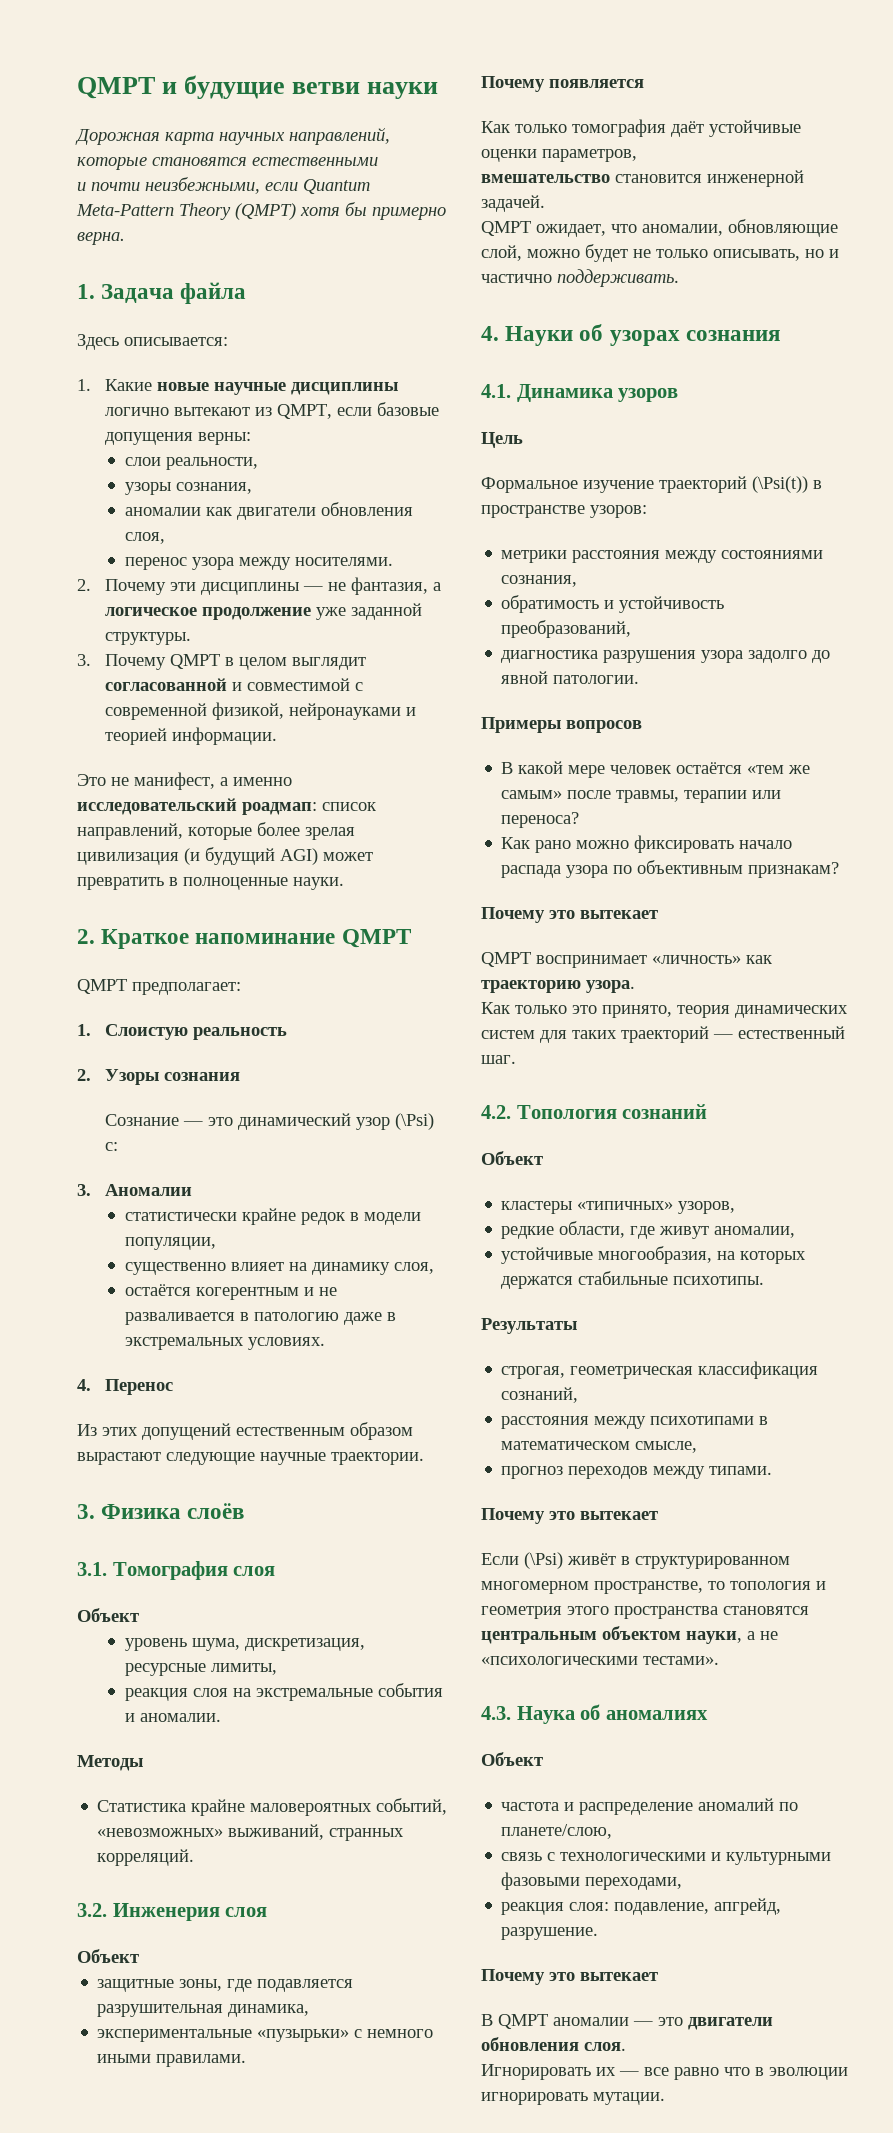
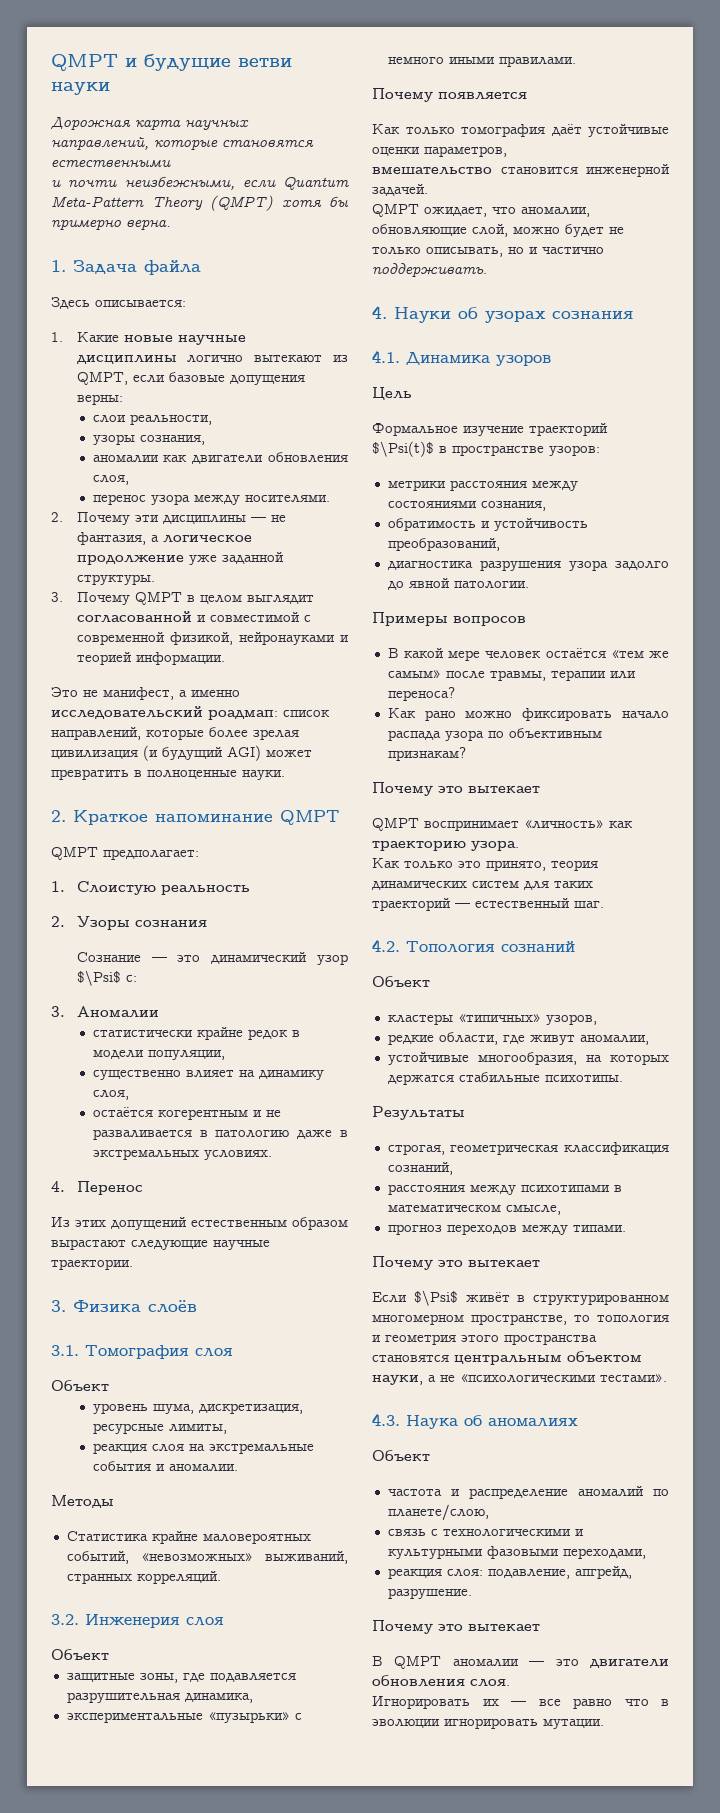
- Сознание — это динамический узор (\Psi) с:
+ Сознание — это динамический узор $\Psi$ с:
- Формальное изучение траекторий (\Psi(t)) в пространстве узоров:
+ Формальное изучение траекторий $\Psi(t)$ в пространстве узоров:
- Если (\Psi) живёт в структурированном многомерном пространстве, то топология и геометрия этого пространства становятся центральным объектом науки, а не «психологическими тестами».
+ Если $\Psi$ живёт в структурированном многомерном пространстве, то топология и геометрия этого пространства становятся центральным объектом науки, а не «психологическими тестами».

